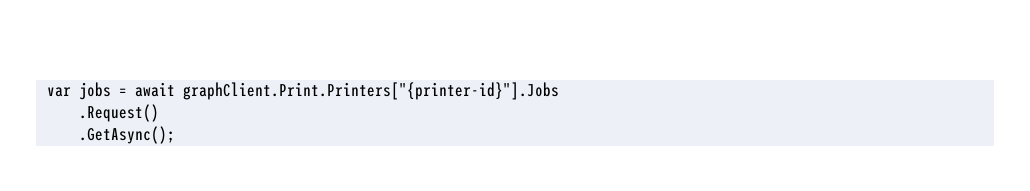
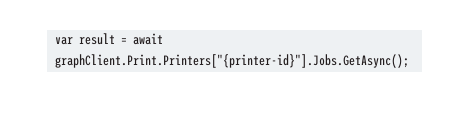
- var jobs = await graphClient.Print.Printers["{printer-id}"].Jobs
- .Request()
- .GetAsync();
+ var result = await graphClient.Print.Printers["{printer-id}"].Jobs.GetAsync();

